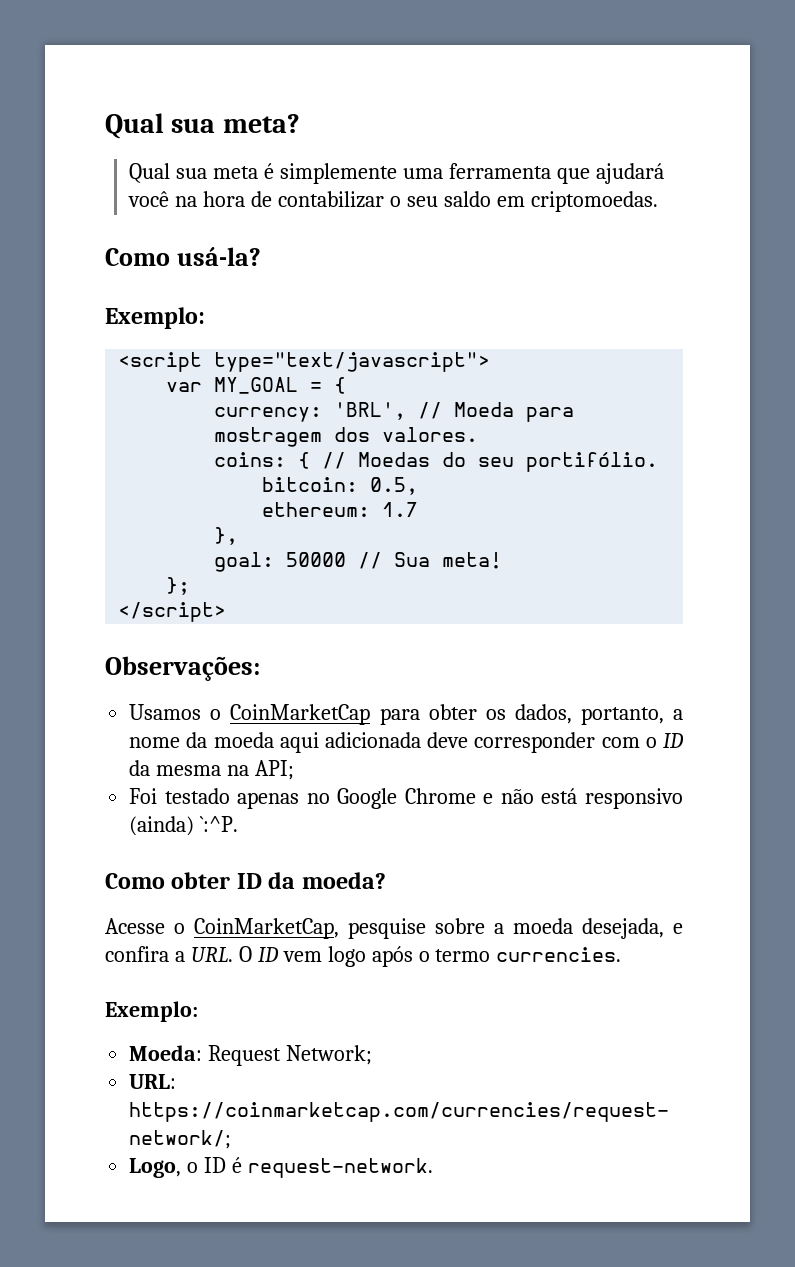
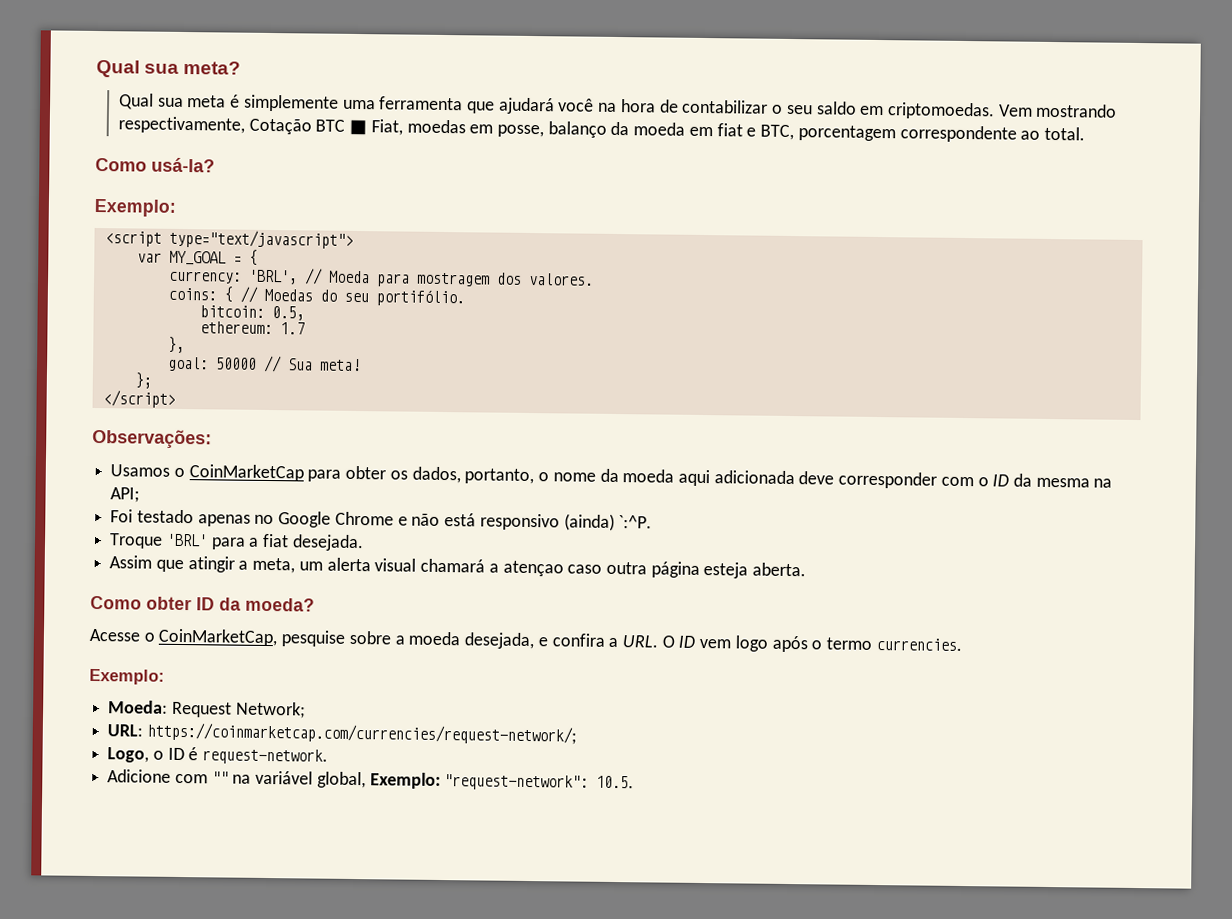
+ Vem mostrando respectivamente, Cotação BTC ■ Fiat, moedas em posse, balanço da moeda em fiat e BTC, porcentagem correspondente ao total.
- Usamos o CoinMarketCap para obter os dados, portanto, a nome da moeda aqui adicionada deve corresponder com o ID da mesma na API;
+ Usamos o CoinMarketCap para obter os dados, portanto, o nome da moeda aqui adicionada deve corresponder com o ID da mesma na API;
+ Troque 'BRL' para a fiat desejada.
+ Assim que atingir a meta, um alerta visual chamará a atençao caso outra página esteja aberta.
+ Adicione com "" na variável global, Exemplo: "request-network": 10.5.

